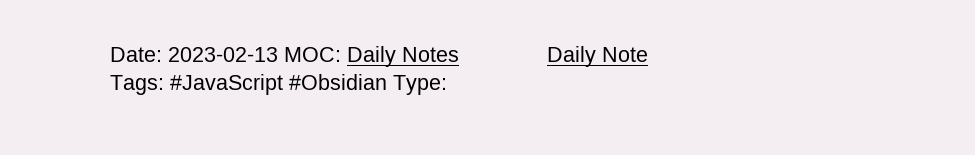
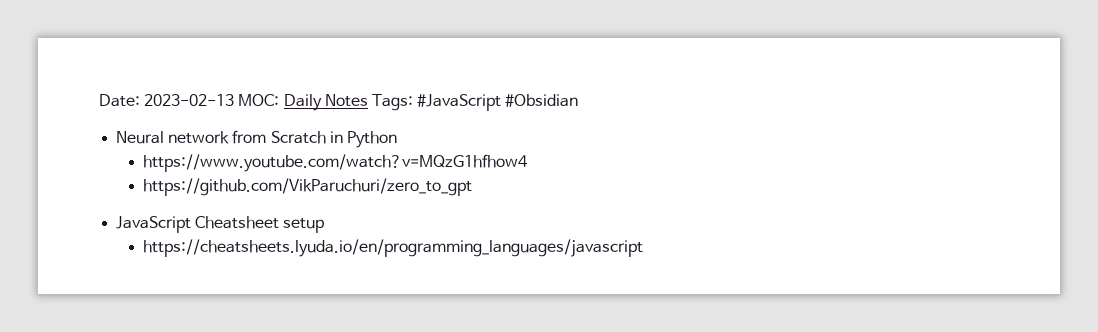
- Date: 2023-02-13 MOC: Daily Notes Tags: #JavaScript #Obsidian Type: Daily Note
+ Date: 2023-02-13 MOC: Daily Notes Tags: #JavaScript #Obsidian
+ Neural network from Scratch in Python
+ https://www.youtube.com/watch?v=MQzG1hfhow4
+ https://github.com/VikParuchuri/zero_to_gpt
+ JavaScript Cheatsheet setup
+ https://cheatsheets.lyuda.io/en/programming_languages/javascript

